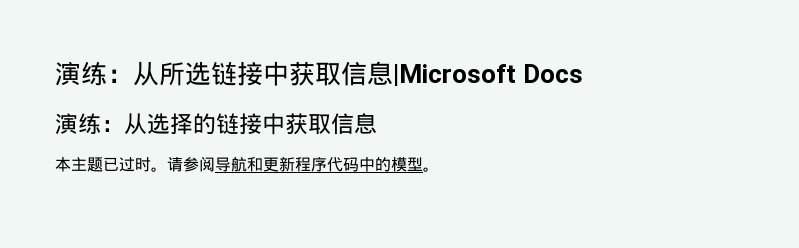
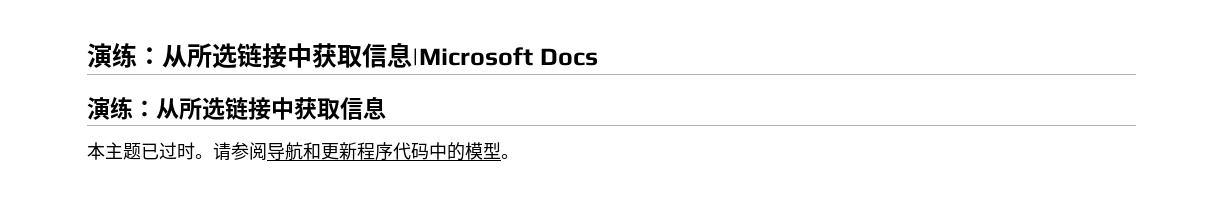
  演练：从所选链接中获取信息|Microsoft Docs
- 演练：从选择的链接中获取信息
+ 演练：从所选链接中获取信息

